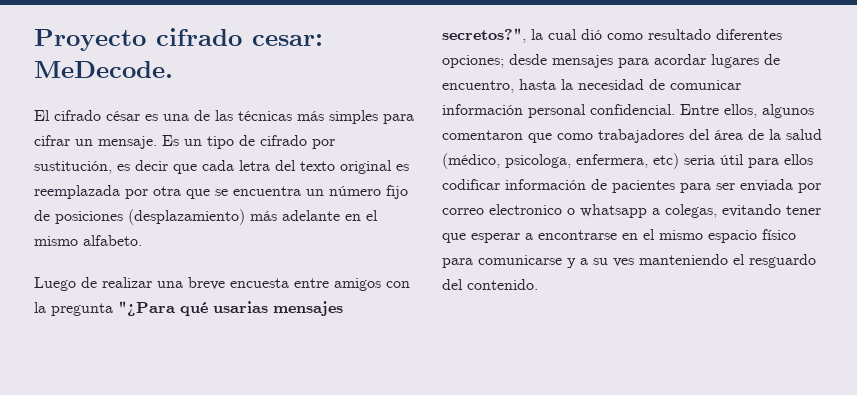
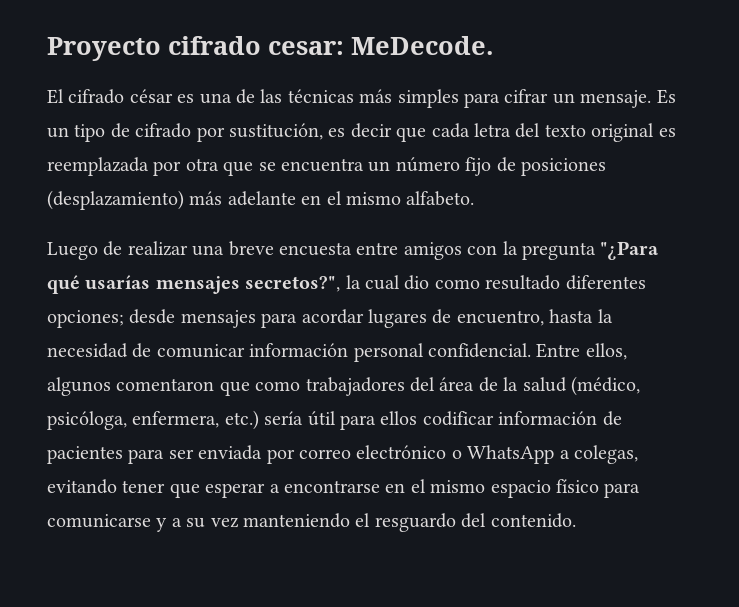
- Luego de realizar una breve encuesta entre amigos con la pregunta "¿Para qué usarias mensajes secretos?", la cual dió como resultado diferentes opciones; desde mensajes para acordar lugares de encuentro, hasta la necesidad de comunicar información personal confidencial.
+ Luego de realizar una breve encuesta entre amigos con la pregunta "¿Para qué usarías mensajes secretos?", la cual dio como resultado diferentes opciones; desde mensajes para acordar lugares de encuentro, hasta la necesidad de comunicar información personal confidencial.
- Entre ellos, algunos comentaron que como trabajadores del área de la salud (médico, psicologa, enfermera, etc) seria útil para ellos codificar información de pacientes para ser enviada por correo electronico o whatsapp a colegas, evitando tener que esperar a encontrarse en el mismo espacio físico para comunicarse y a su ves manteniendo el resguardo del contenido.
+ Entre ellos, algunos comentaron que como trabajadores del área de la salud (médico, psicóloga, enfermera, etc.) sería útil para ellos codificar información de pacientes para ser enviada por correo electrónico o WhatsApp a colegas, evitando tener que esperar a encontrarse en el mismo espacio físico para comunicarse y a su vez manteniendo el resguardo del contenido.

